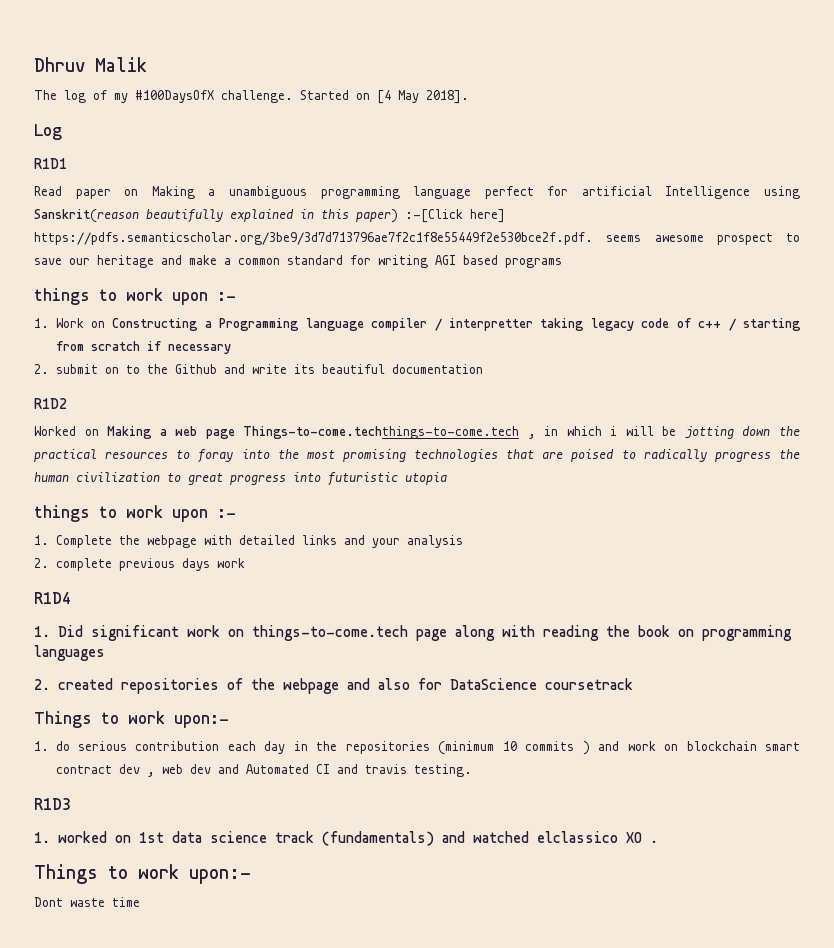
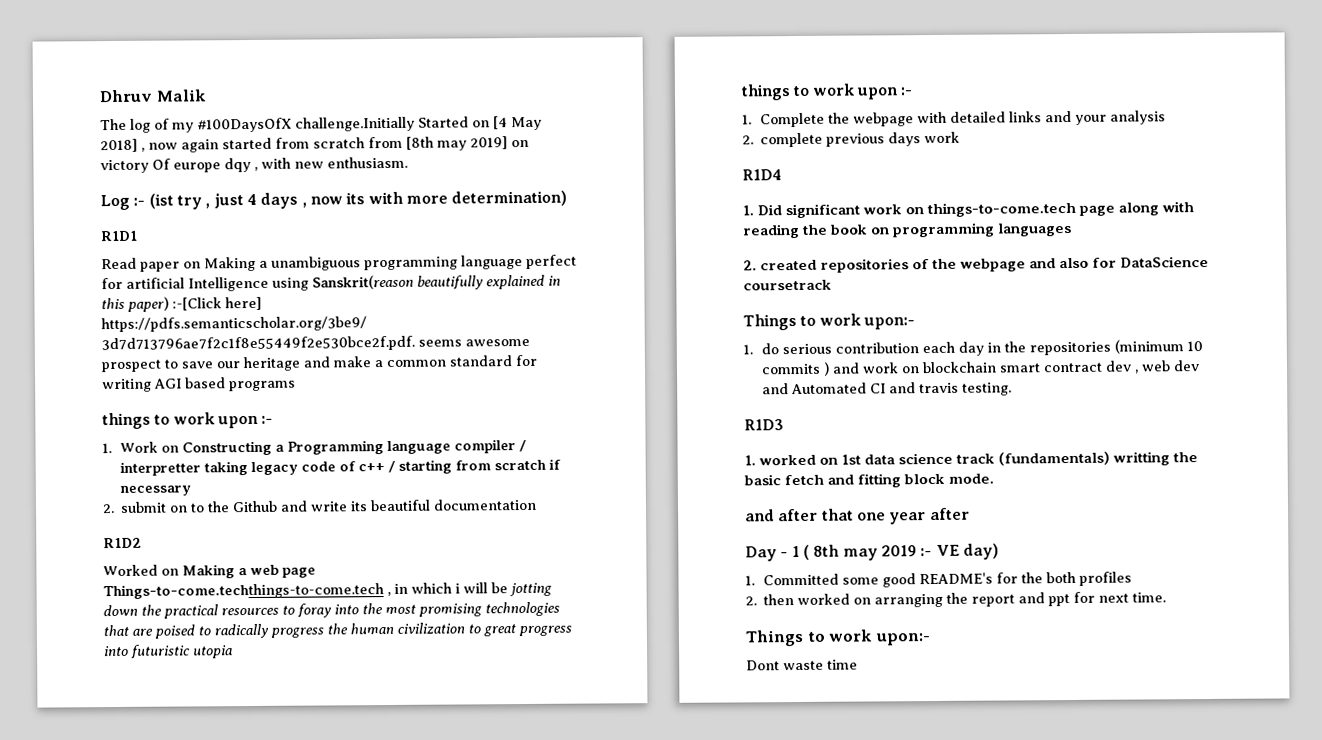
- The log of my #100DaysOfX challenge. Started on [4 May 2018].
- Log
+ The log of my #100DaysOfX challenge.Initially Started on [4 May 2018] , now again started from scratch from [8th may 2019] on victory Of europe dqy , with new enthusiasm.
+ Log :- (ist try , just 4 days , now its with more determination)
- 1. worked on 1st data science track (fundamentals) and watched elclassico XO .
+ 1. worked on 1st data science track (fundamentals) writting the basic fetch and fitting block mode.
+ and after that one year after
+ Day - 1 ( 8th may 2019 :- VE day)
+ 1. Committed some good README's for the both profiles
+ 2. then worked on arranging the report and ppt for next time.

